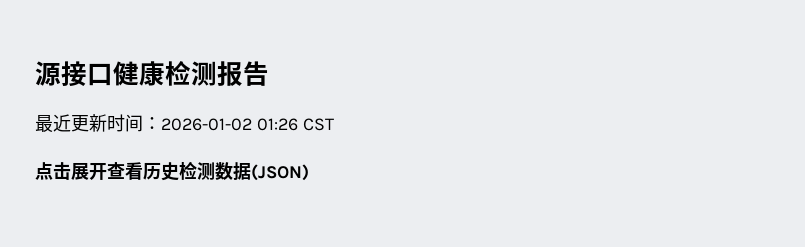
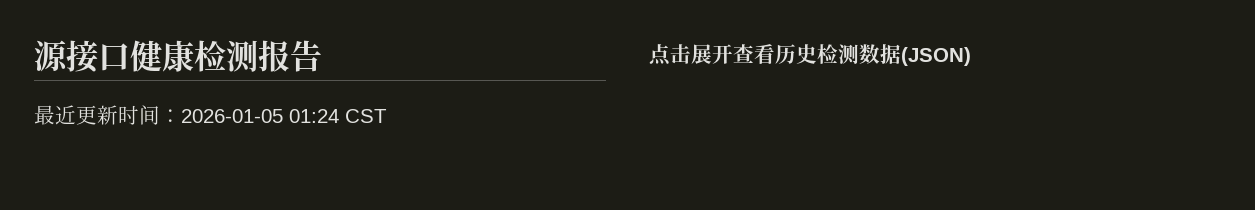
- 最近更新时间：2026-01-02 01:26 CST
+ 最近更新时间：2026-01-05 01:24 CST

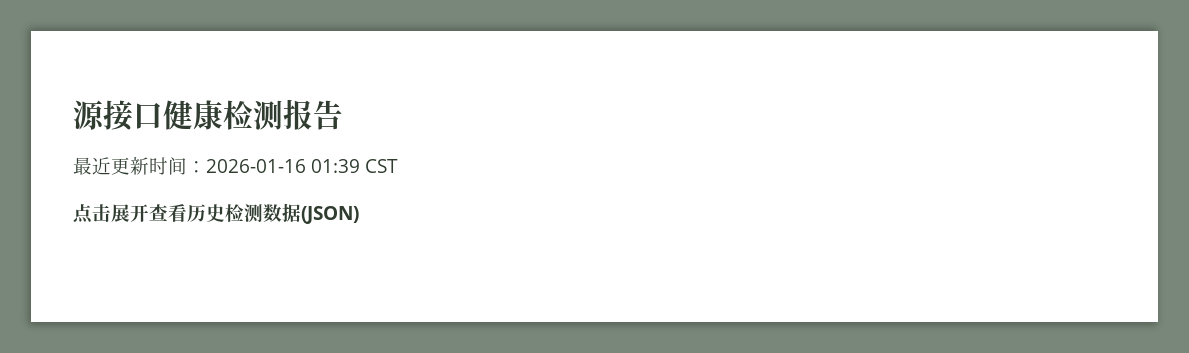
- 最近更新时间：2026-01-05 01:24 CST
+ 最近更新时间：2026-01-16 01:39 CST

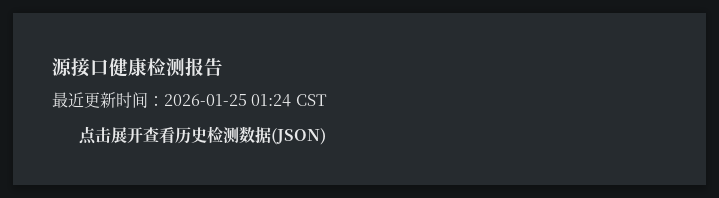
- 最近更新时间：2026-01-16 01:39 CST
+ 最近更新时间：2026-01-25 01:24 CST

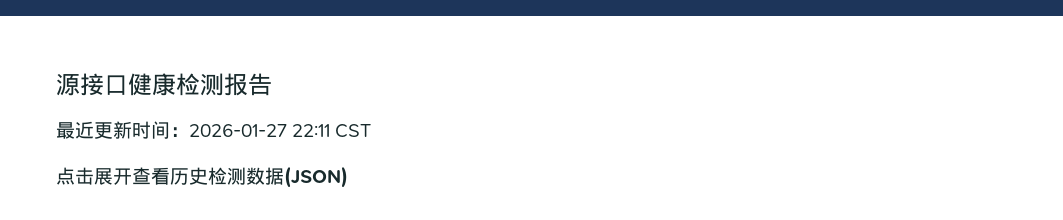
- 最近更新时间：2026-01-25 01:24 CST
+ 最近更新时间：2026-01-27 22:11 CST

